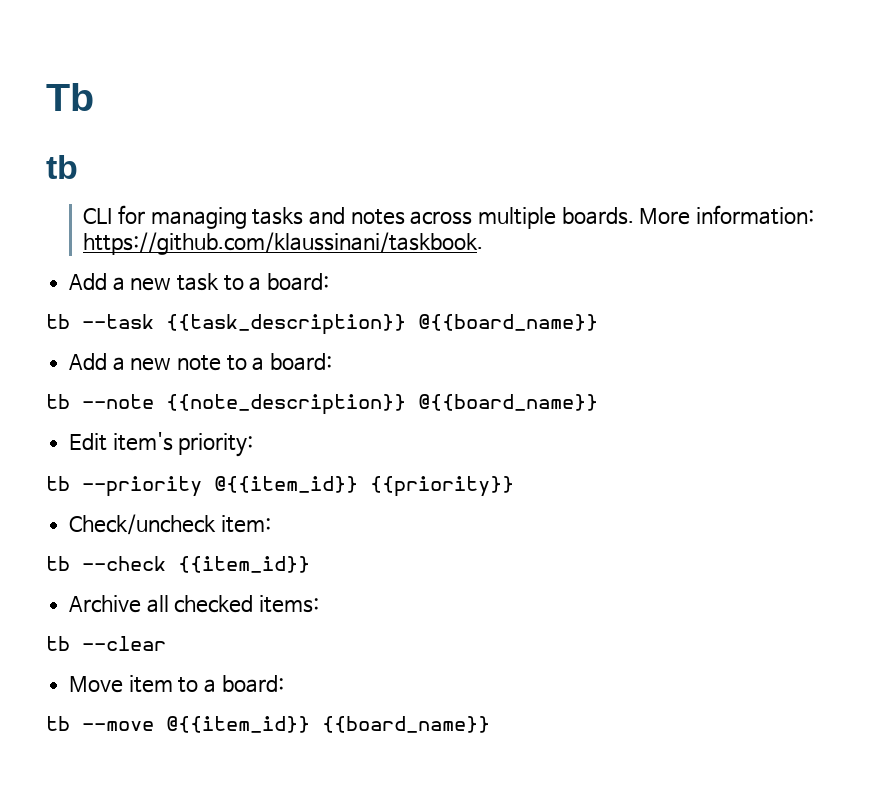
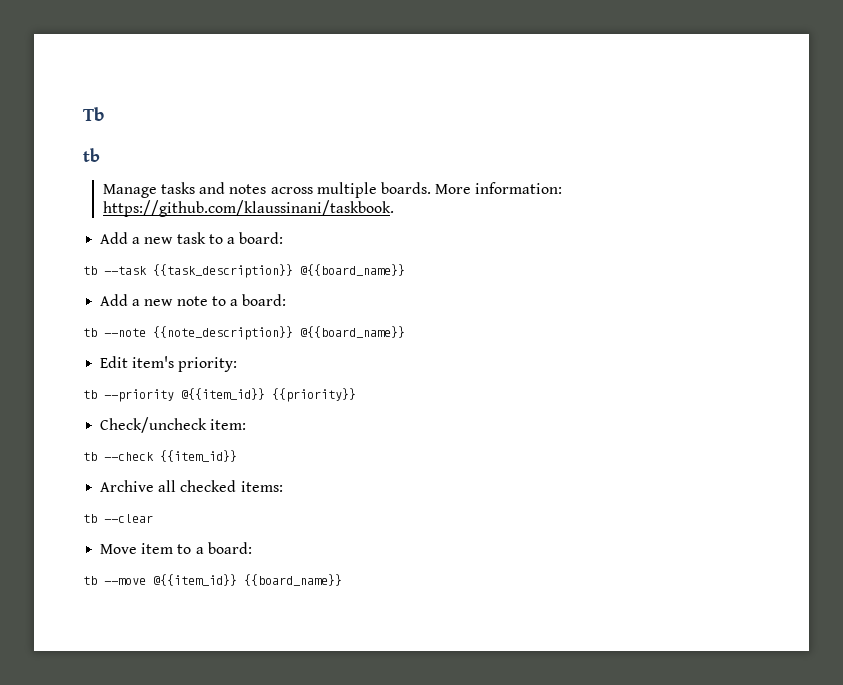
- CLI for managing tasks and notes across multiple boards.
+ Manage tasks and notes across multiple boards.

